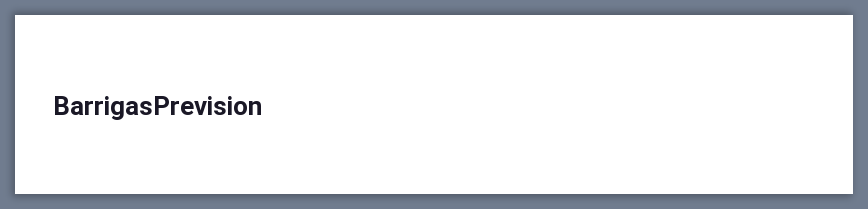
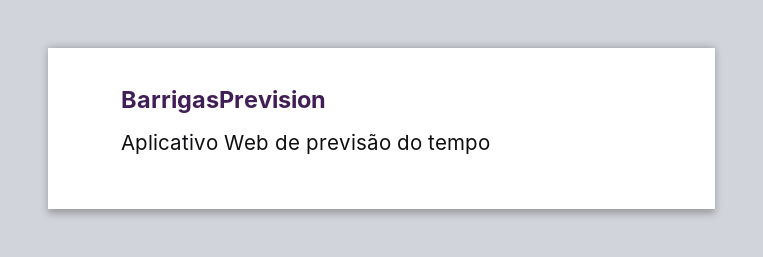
+ Aplicativo Web de previsão do tempo

